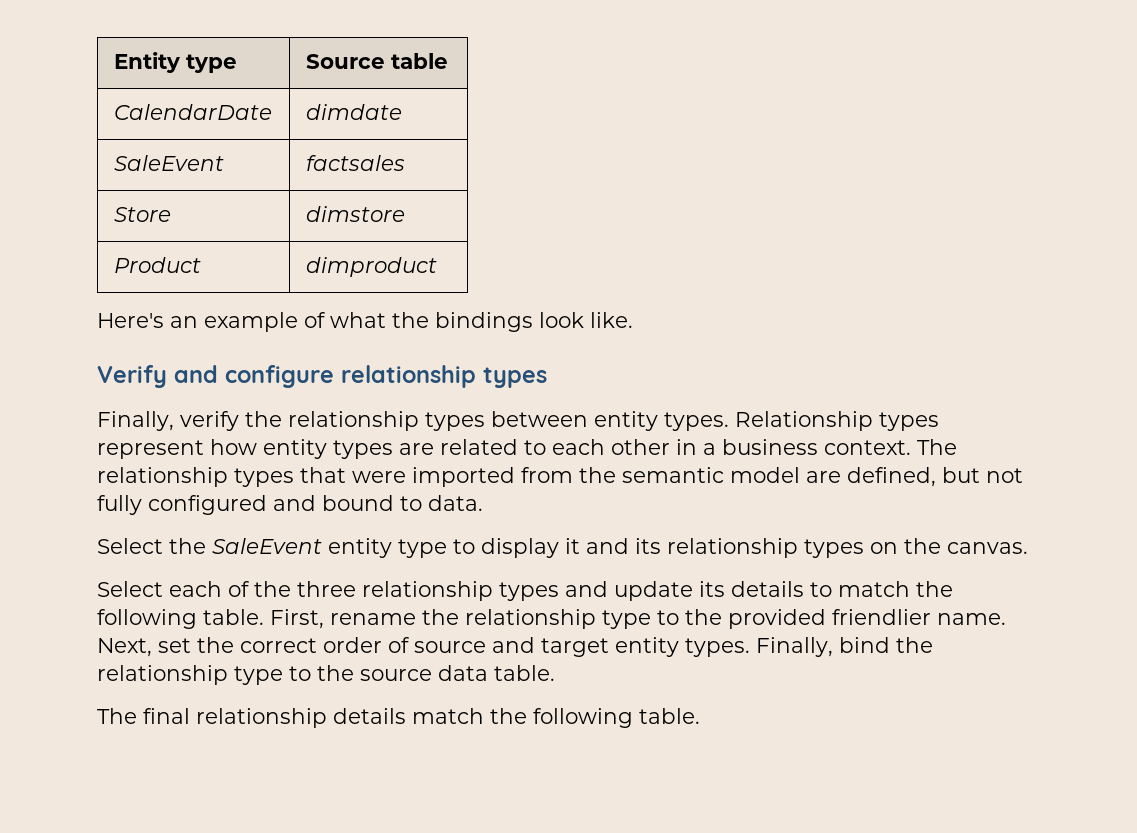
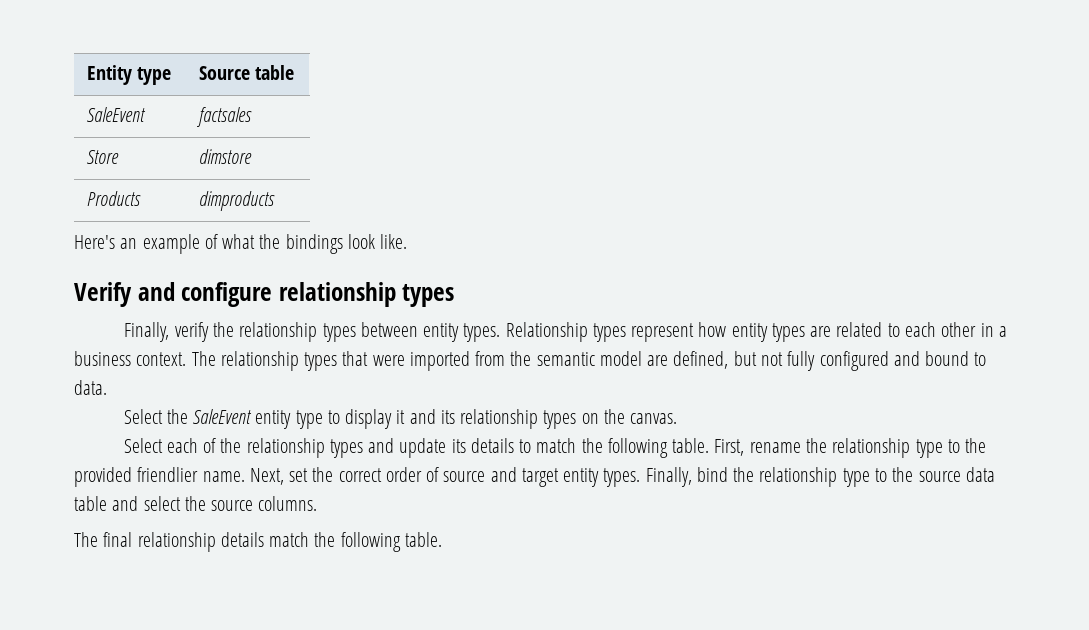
- CalendarDate | dimdate
- Product | dimproduct
+ Products | dimproducts
- Select each of the three relationship types and update its details to match the following table.
+ Select each of the relationship types and update its details to match the following table.
- Finally, bind the relationship type to the source data table.
+ Finally, bind the relationship type to the source data table and select the source columns.

